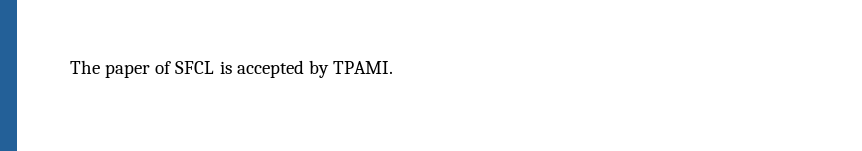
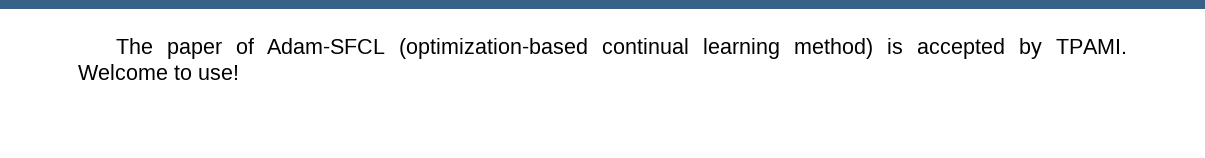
- The paper of SFCL is accepted by TPAMI.
+ The paper of Adam-SFCL (optimization-based continual learning method) is accepted by TPAMI.
+ Welcome to use!

